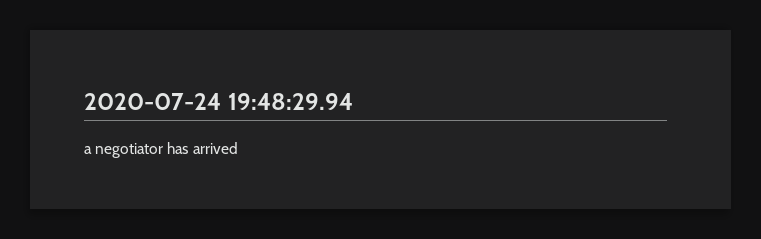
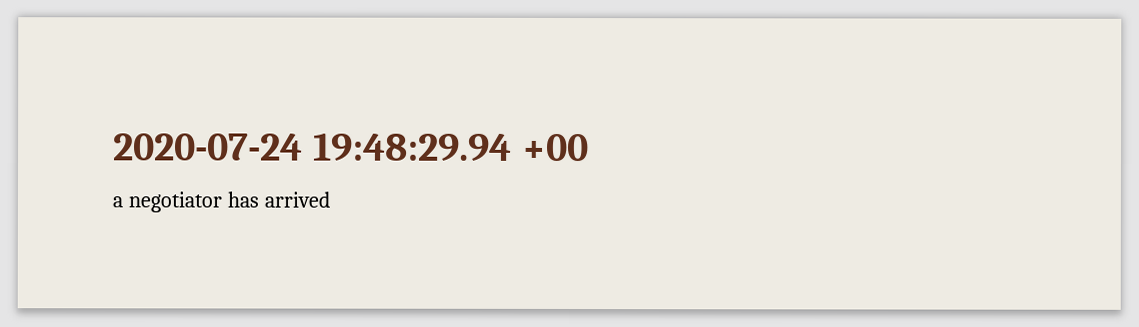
- 2020-07-24 19:48:29.94
+ 2020-07-24 19:48:29.94 +00

